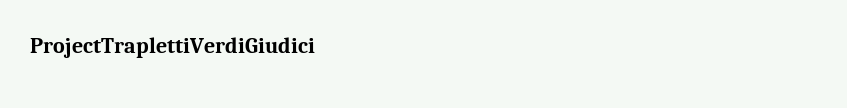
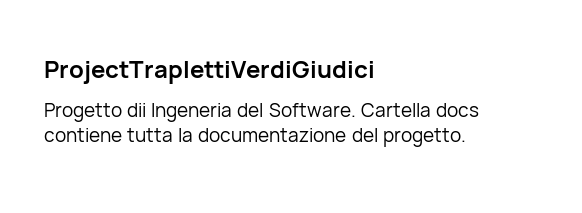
+ Progetto dii Ingeneria del Software. Cartella docs contiene tutta la documentazione del progetto.

